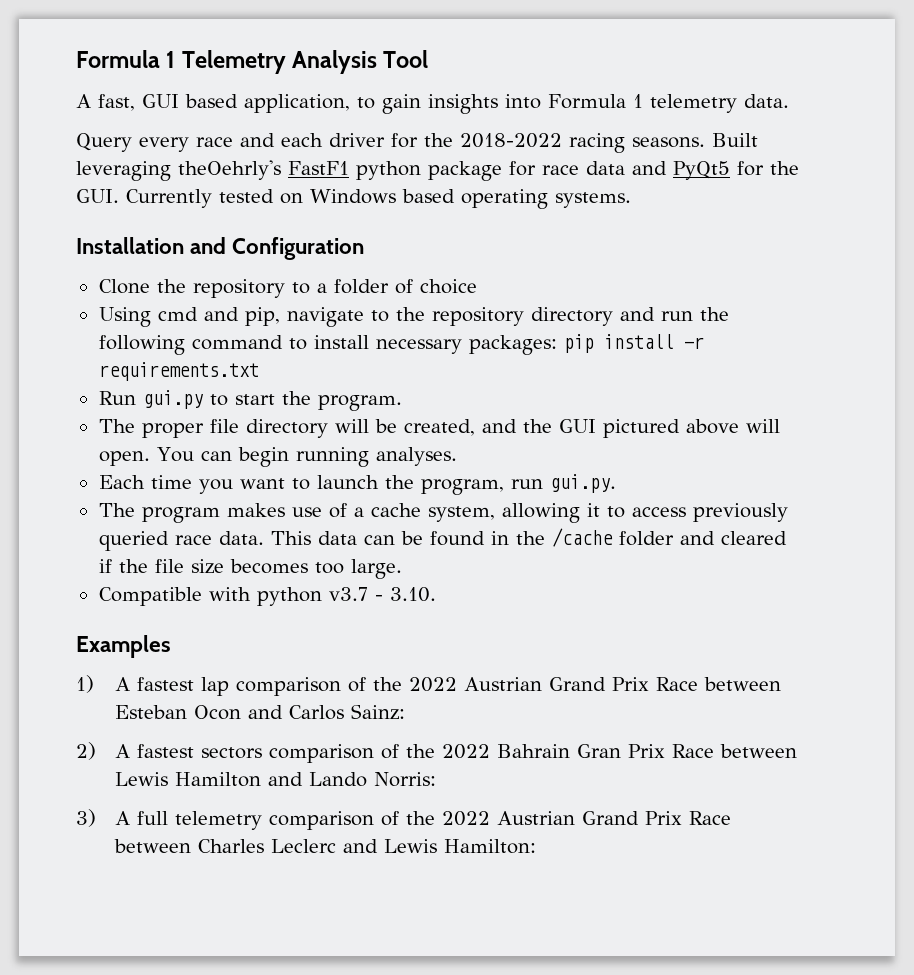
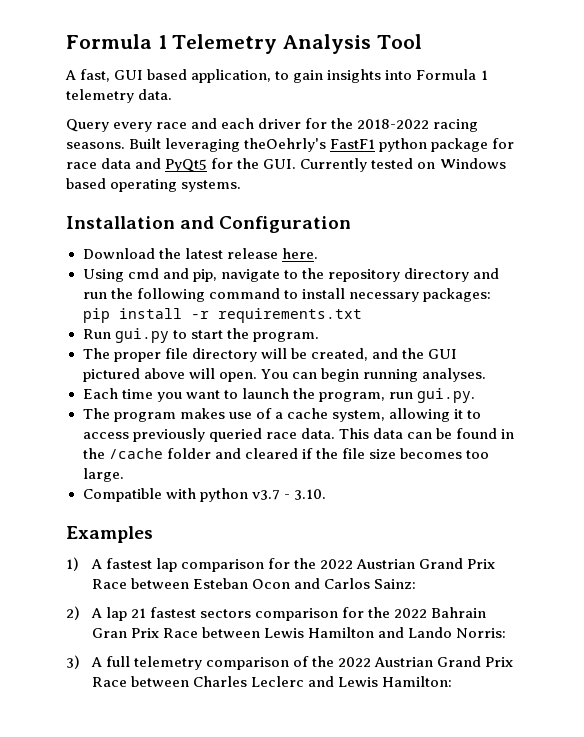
- Clone the repository to a folder of choice
+ Download the latest release here.
- 1) A fastest lap comparison of the 2022 Austrian Grand Prix Race between Esteban Ocon and Carlos Sainz:
+ 1) A fastest lap comparison for the 2022 Austrian Grand Prix Race between Esteban Ocon and Carlos Sainz:
- 2) A fastest sectors comparison of the 2022 Bahrain Gran Prix Race between Lewis Hamilton and Lando Norris:
+ 2) A lap 21 fastest sectors comparison for the 2022 Bahrain Gran Prix Race between Lewis Hamilton and Lando Norris:

